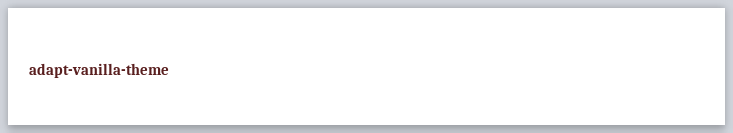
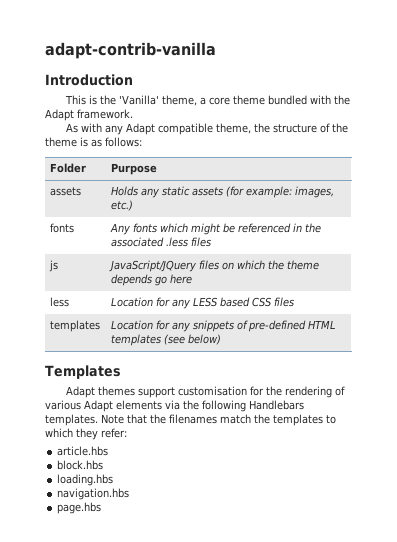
- adapt-vanilla-theme
+ adapt-contrib-vanilla
+ Introduction
+ This is the 'Vanilla' theme, a core theme bundled with the Adapt framework.
+ As with any Adapt compatible theme, the structure of the theme is as follows:
+ Folder | Purpose
+ assets | Holds any static assets (for example: images, etc.)
+ fonts | Any fonts which might be referenced in the associated .less files
+ js | JavaScript/JQuery files on which the theme depends go here
+ less | Location for any LESS based CSS files
+ templates | Location for any snippets of pre-defined HTML templates (see below)
+ Templates
+ Adapt themes support customisation for the rendering of various Adapt elements via the following Handlebars templates. Note that the filenames match the templates to which they refer:
+ article.hbs
+ block.hbs
+ loading.hbs
+ navigation.hbs
+ page.hbs

